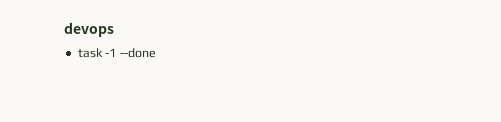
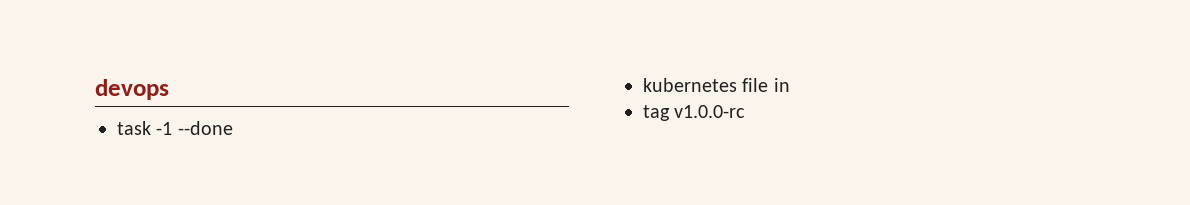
+ kubernetes file in
+ tag v1.0.0-rc

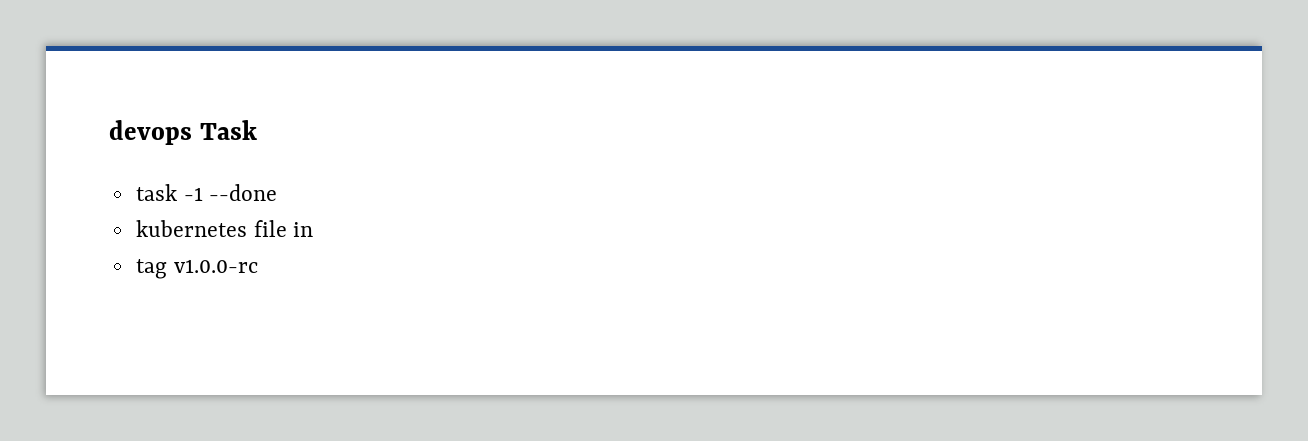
- devops
+ devops Task

